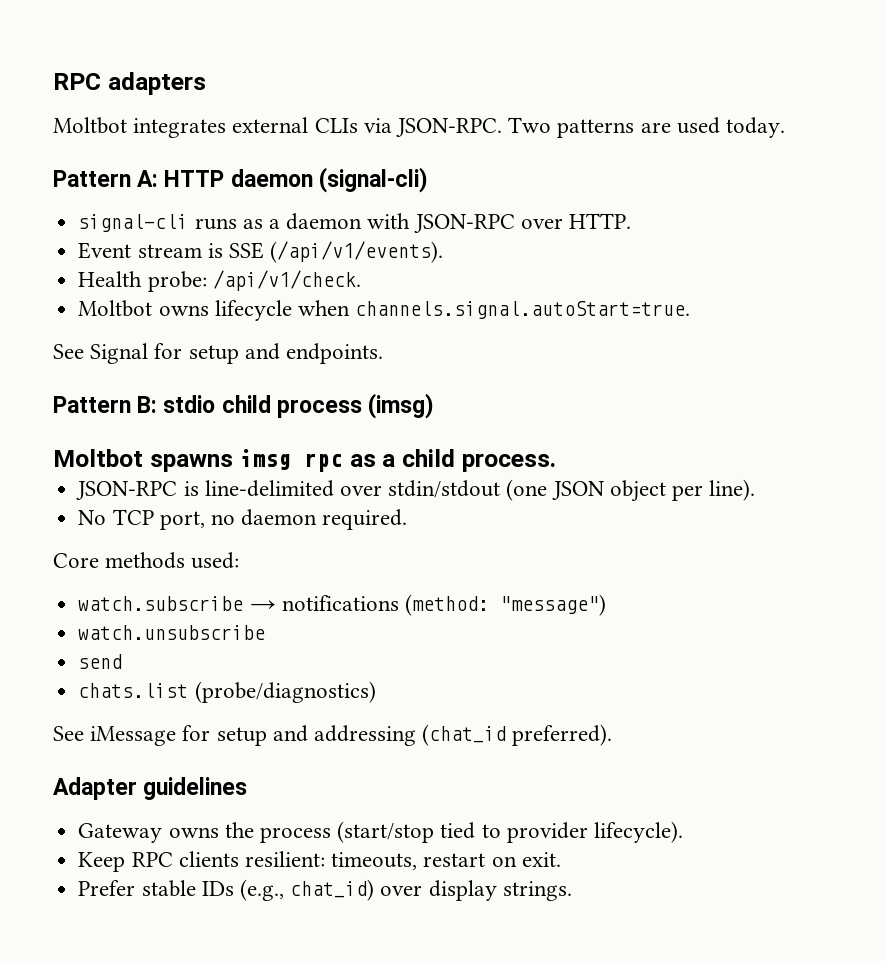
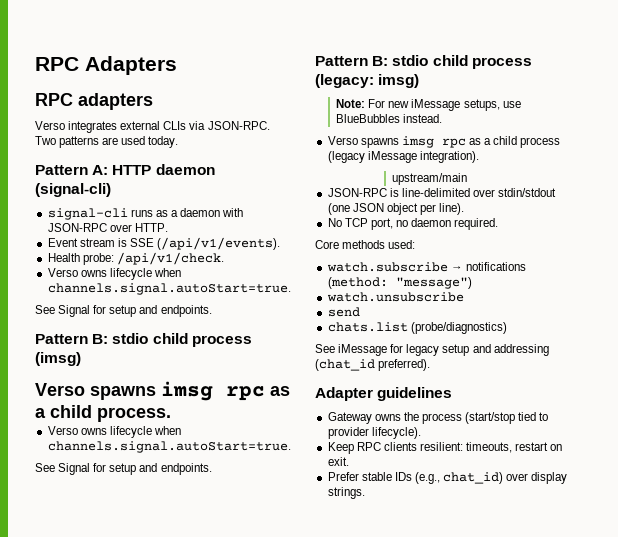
+ RPC Adapters
- Moltbot integrates external CLIs via JSON-RPC.
+ Verso integrates external CLIs via JSON-RPC.
  Health probe: /api/v1/check.
- Moltbot owns lifecycle when channels.signal.autoStart=true.
+ Verso owns lifecycle when channels.signal.autoStart=true.
- Moltbot spawns imsg rpc as a child process.
+ Verso spawns imsg rpc as a child process.
+ Verso owns lifecycle when channels.signal.autoStart=true.
+ See Signal for setup and endpoints.
+ Pattern B: stdio child process (legacy: imsg)
+ Note: For new iMessage setups, use BlueBubbles instead.
+ Verso spawns imsg rpc as a child process (legacy iMessage integration).
+ upstream/main
- See iMessage for setup and addressing (chat_id preferred).
+ See iMessage for legacy setup and addressing (chat_id preferred).

